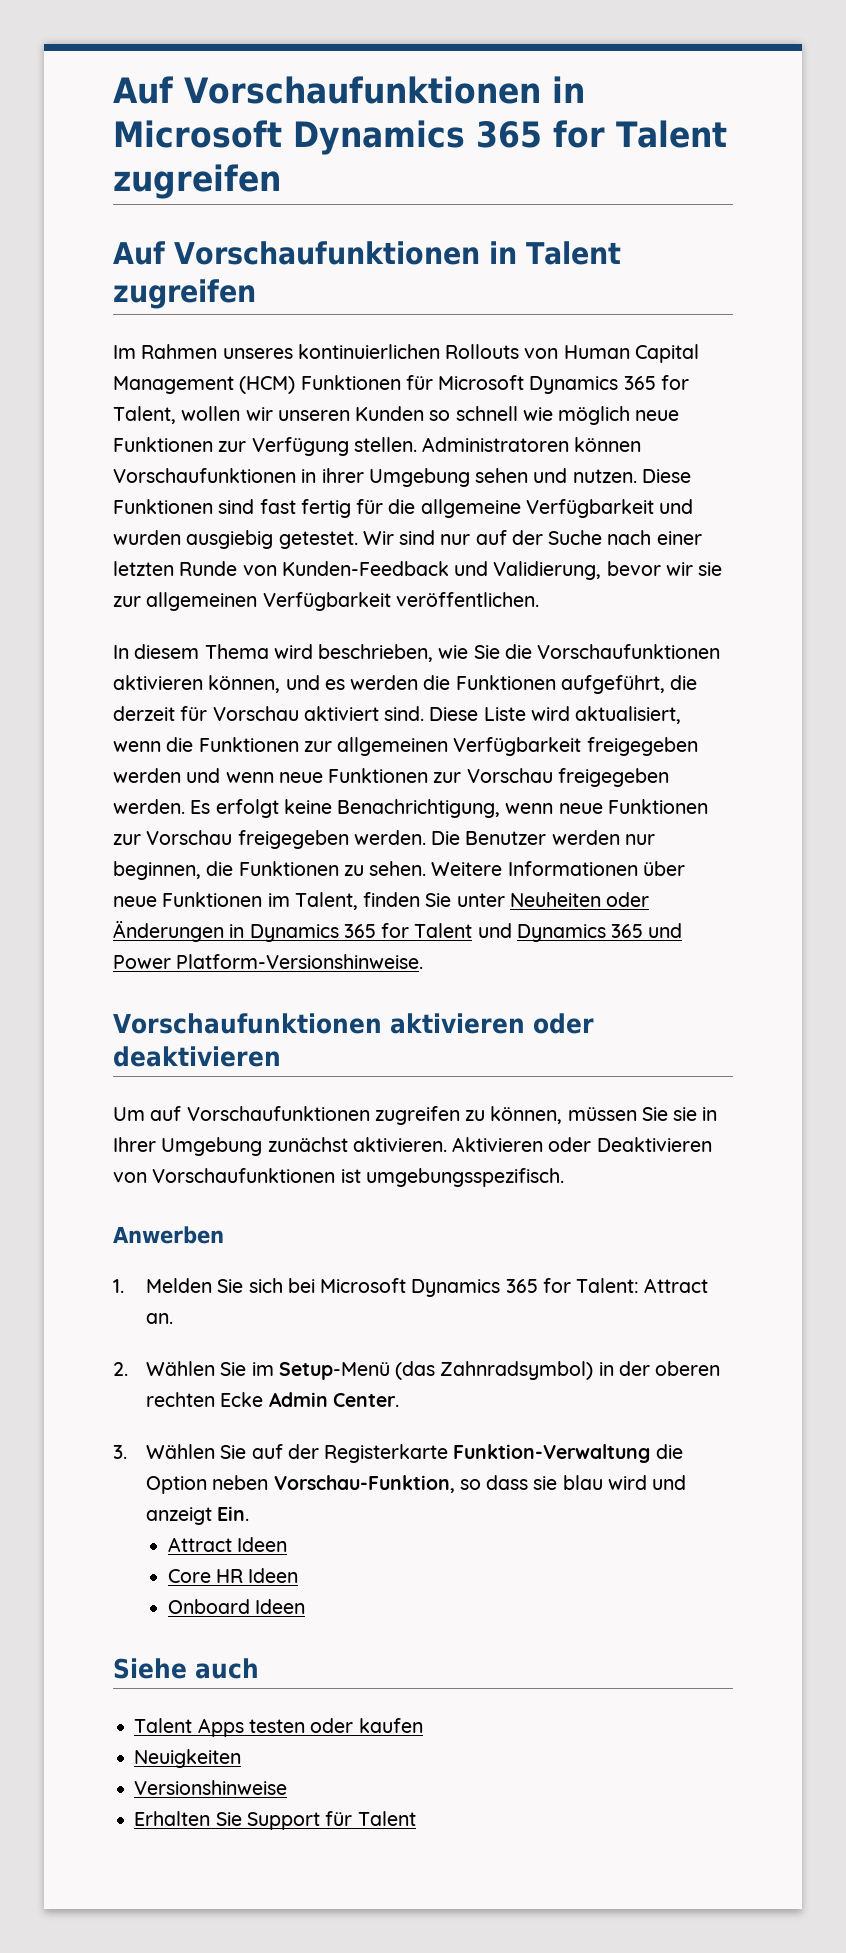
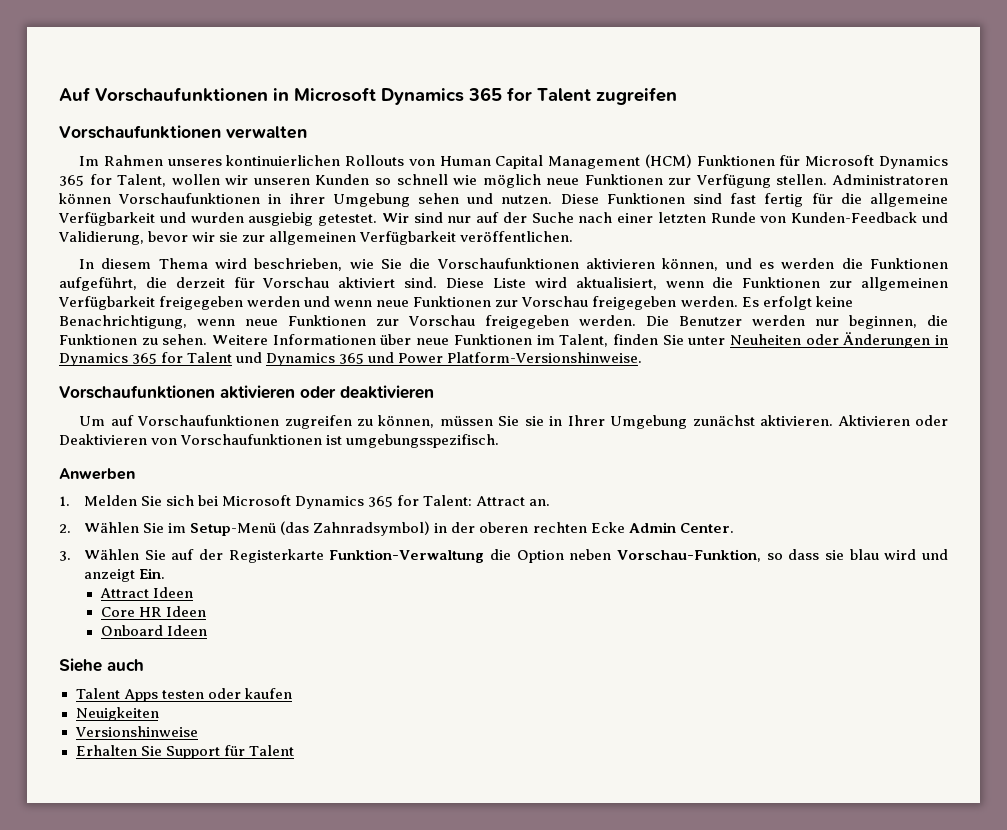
- Auf Vorschaufunktionen in Talent zugreifen
+ Vorschaufunktionen verwalten

